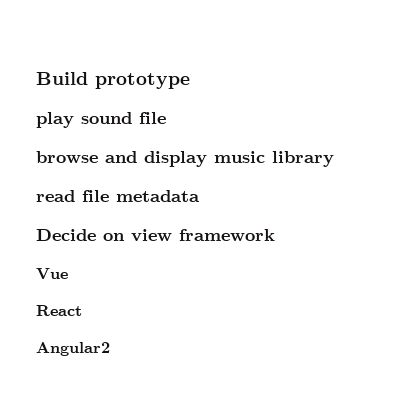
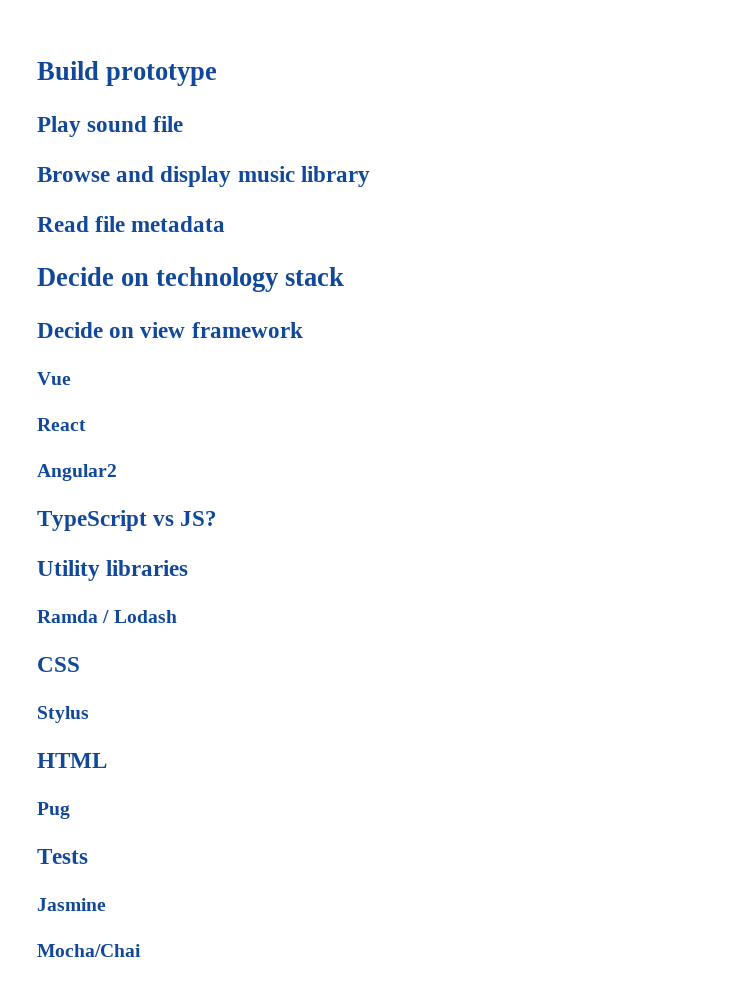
- play sound file
+ Play sound file
- browse and display music library
+ Browse and display music library
- read file metadata
+ Read file metadata
+ Decide on technology stack
+ TypeScript vs JS?
+ Utility libraries
+ Ramda / Lodash
+ CSS
+ Stylus
+ HTML
+ Pug
+ Tests
+ Jasmine
+ Mocha/Chai

